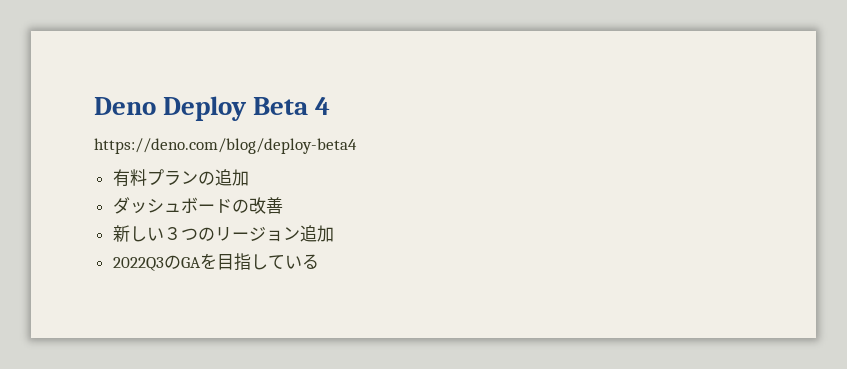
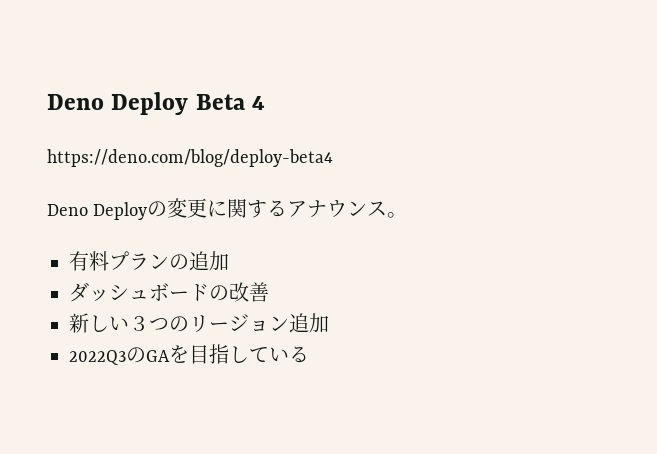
+ Deno Deployの変更に関するアナウンス。

